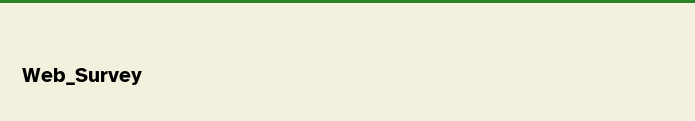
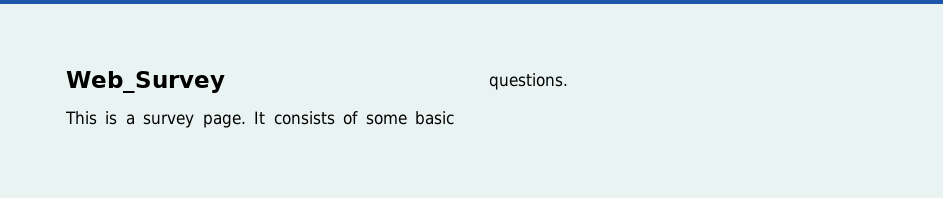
+ This is a survey page. It consists of some basic questions.

